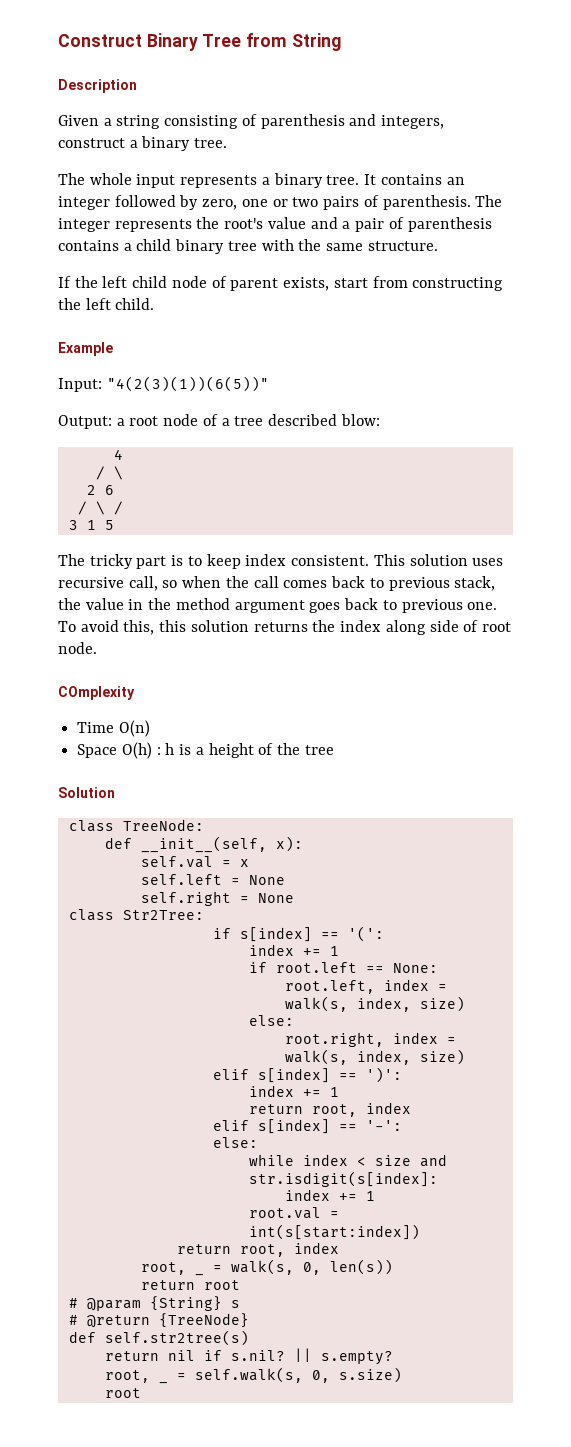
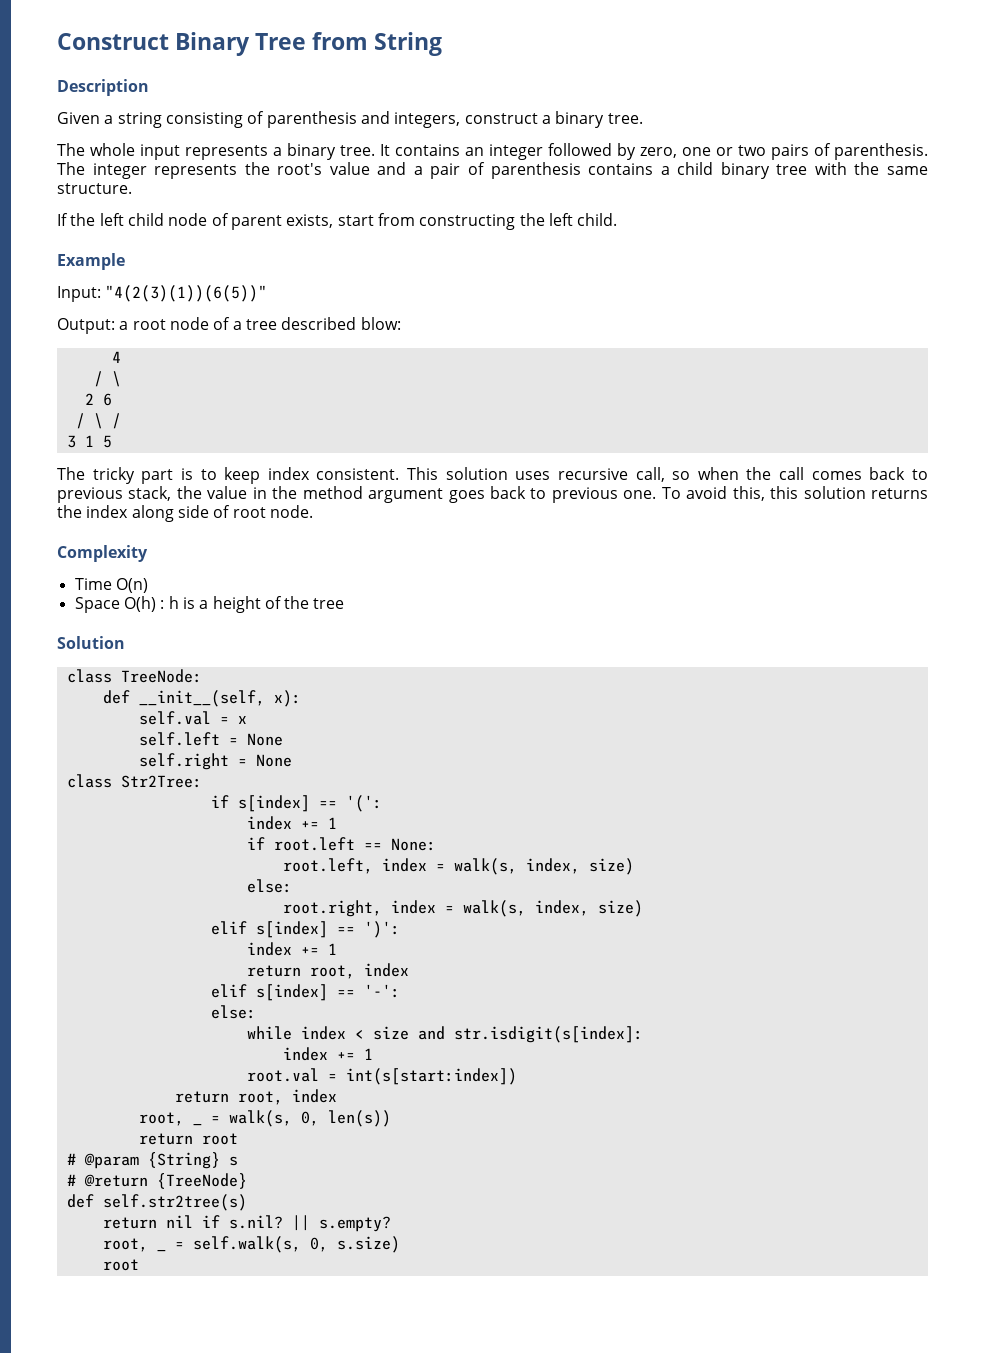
- COmplexity
+ Complexity

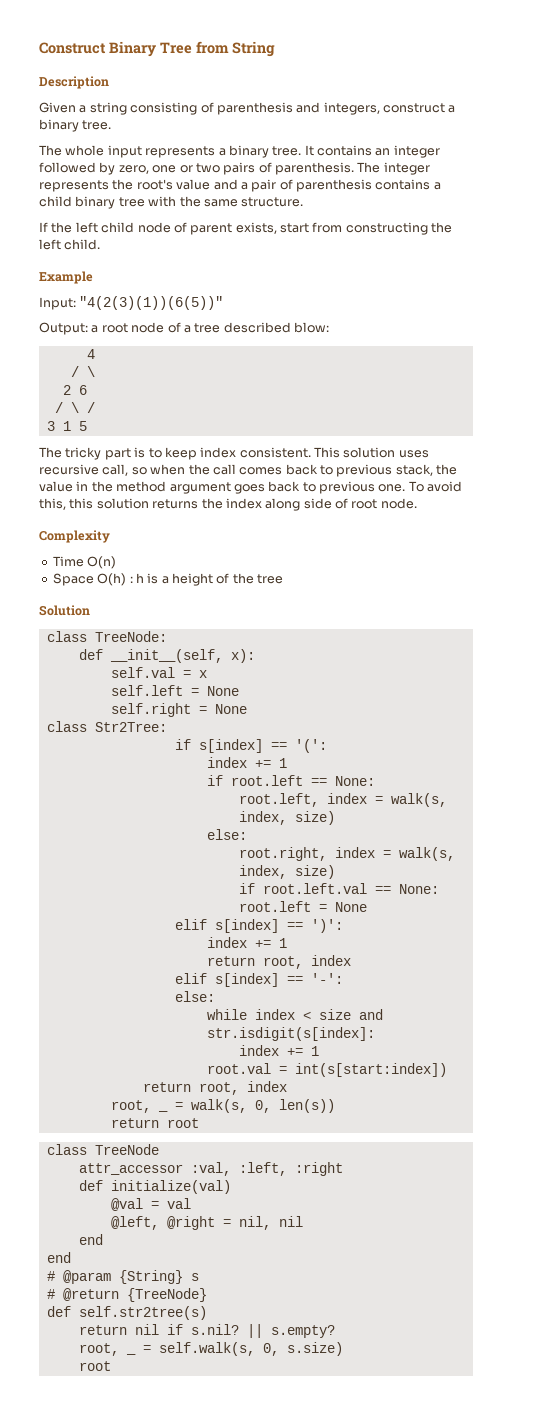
+ if root.left.val == None: root.left = None
+ class TreeNode
+ attr_accessor :val, :left, :right
+ def initialize(val)
+ @val = val
+ @left, @right = nil, nil
+ end
+ end

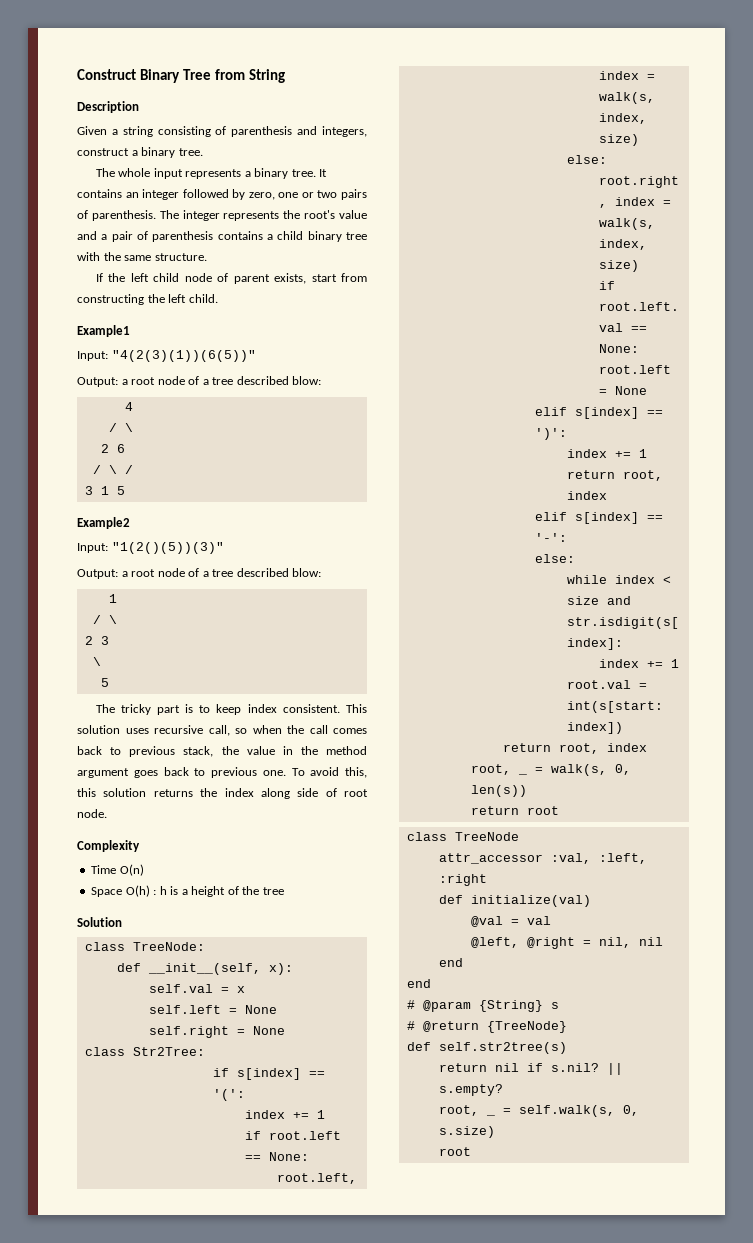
- Example
+ Example1
+ Example2
+ Input: "1(2()(5))(3)"
+ Output: a root node of a tree described blow:
+ 1
+ / \
+ 2 3
+ \
+ 5

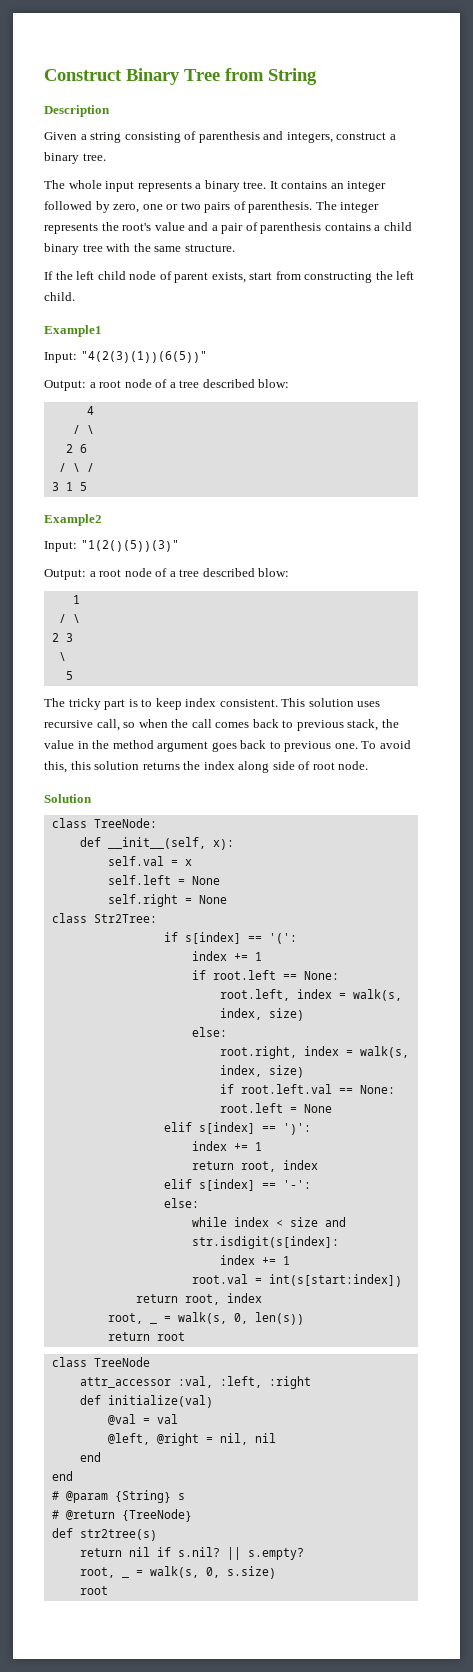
- Complexity
- Time O(n)
- Space O(h) : h is a height of the tree
- def self.str2tree(s)
+ def str2tree(s)
- root, _ = self.walk(s, 0, s.size)
+ root, _ = walk(s, 0, s.size)

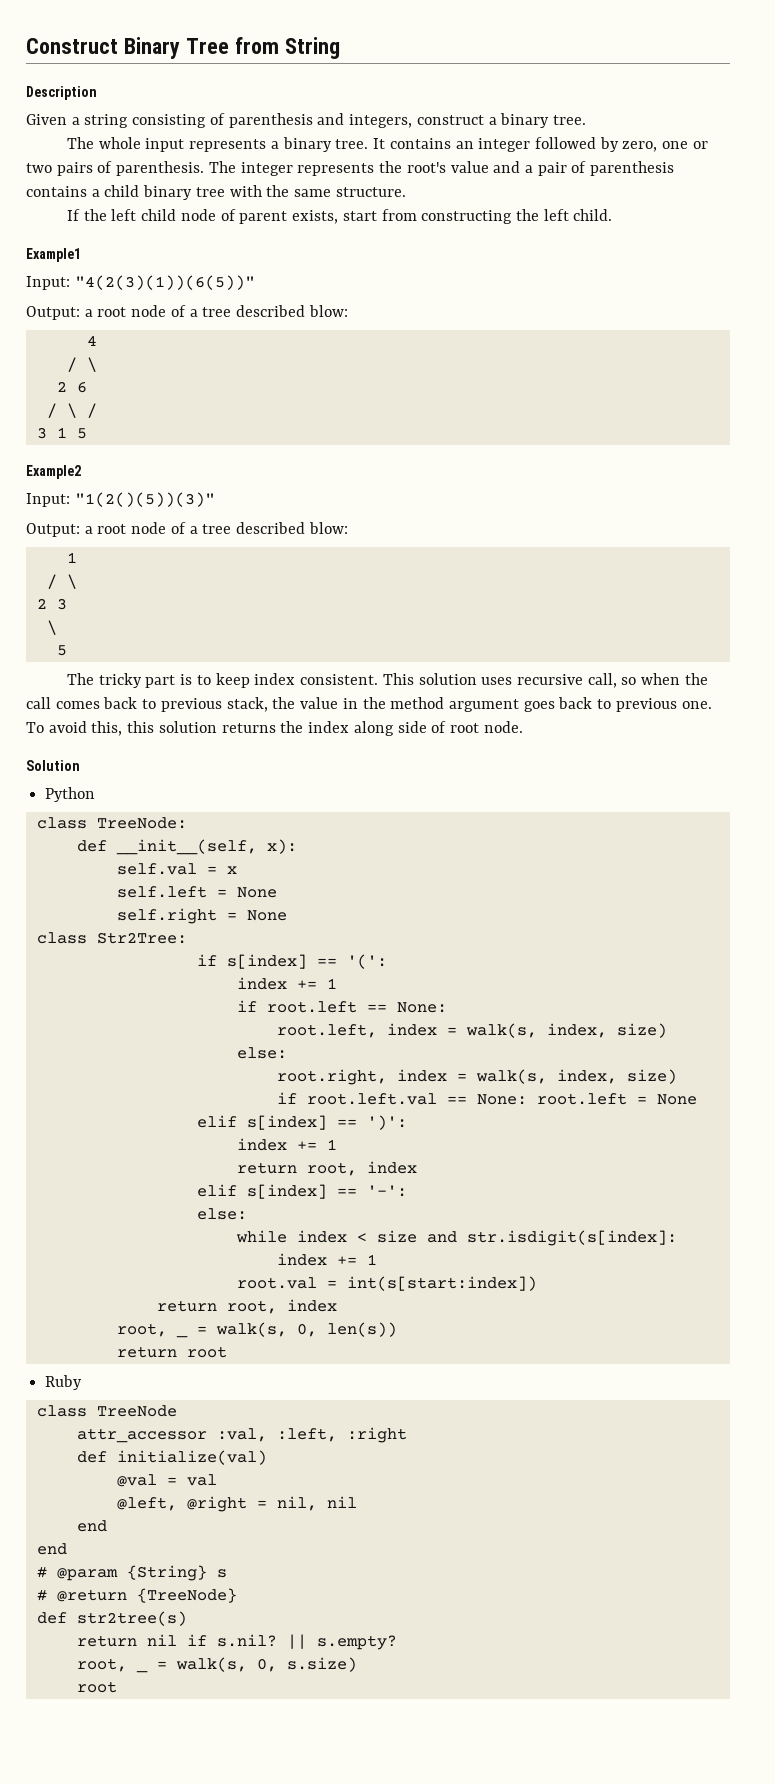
+ Python
+ Ruby

